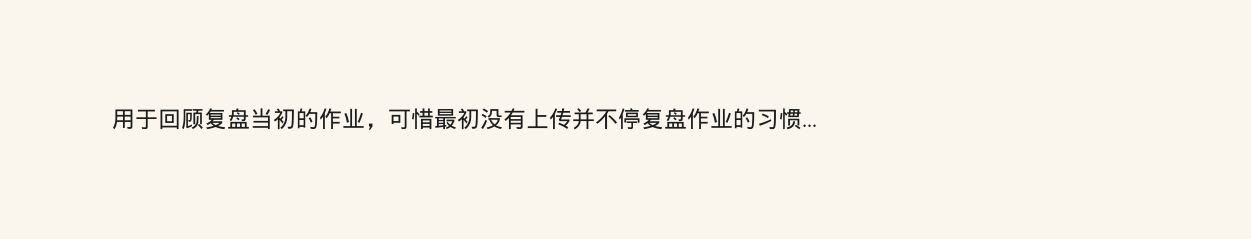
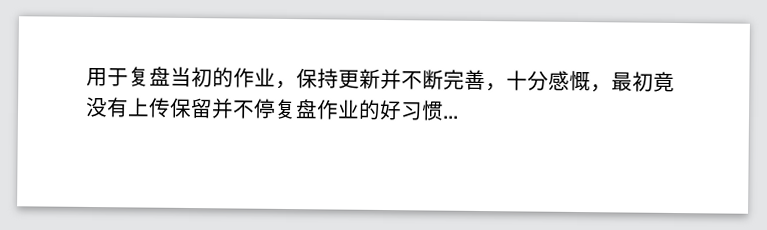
- 用于回顾复盘当初的作业，可惜最初没有上传并不停复盘作业的习惯...
+ 用于复盘当初的作业，保持更新并不断完善，十分感慨，最初竟没有上传保留并不停复盘作业的好习惯...

